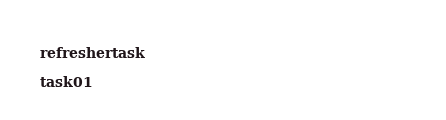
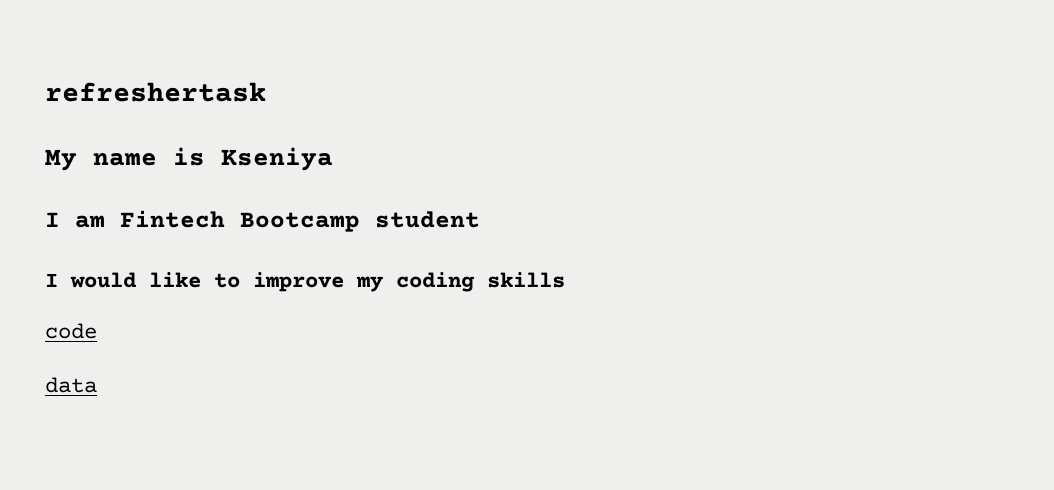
- task01
+ My name is Kseniya
+ I am Fintech Bootcamp student
+ I would like to improve my coding skills
+ code
+ data

